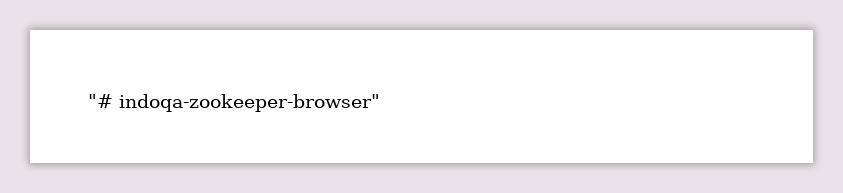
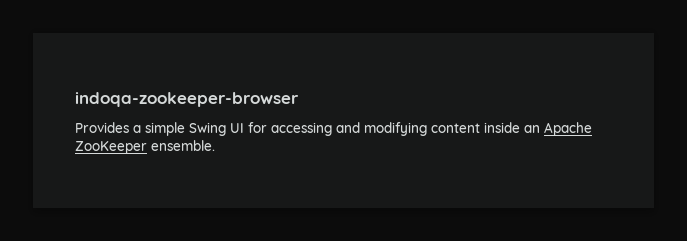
- "# indoqa-zookeeper-browser"
+ indoqa-zookeeper-browser
+ Provides a simple Swing UI for accessing and modifying content inside an Apache ZooKeeper ensemble.

